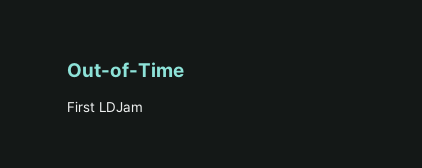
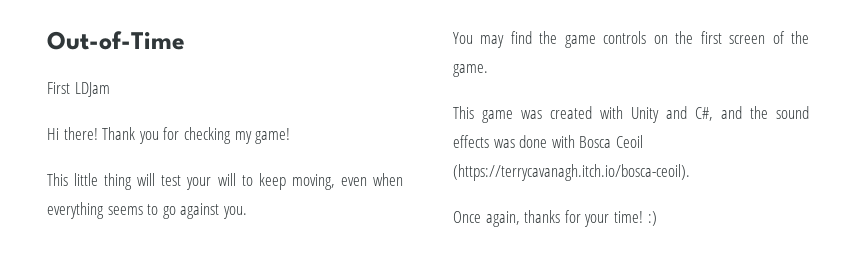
+ Hi there! Thank you for checking my game!
+ This little thing will test your will to keep moving, even when everything seems to go against you.
+ You may find the game controls on the first screen of the game.
+ This game was created with Unity and C#, and the sound effects was done with Bosca Ceoil (https://terrycavanagh.itch.io/bosca-ceoil).
+ Once again, thanks for your time! :)

